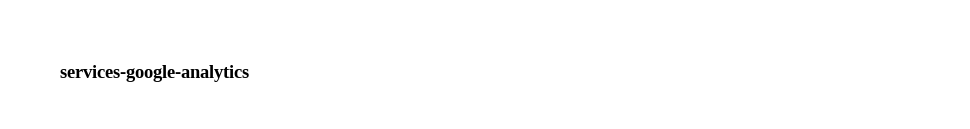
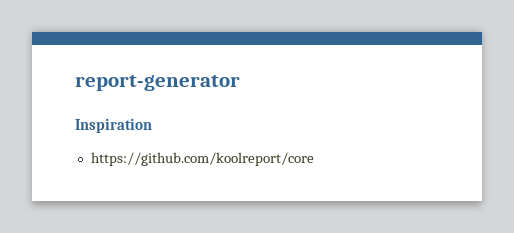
- services-google-analytics
+ report-generator
+ Inspiration
+ https://github.com/koolreport/core

